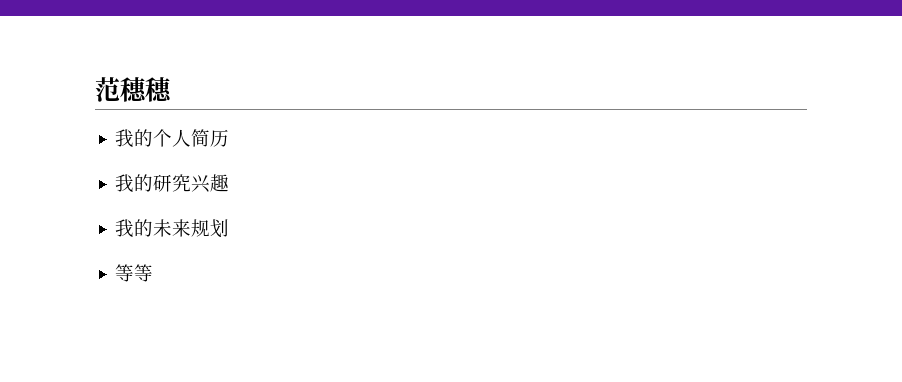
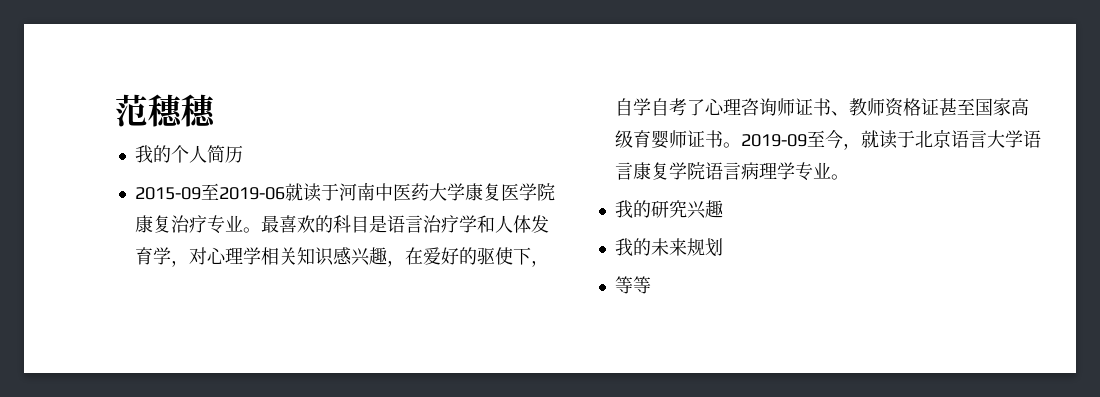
+ 2015-09至2019-06就读于河南中医药大学康复医学院康复治疗专业。最喜欢的科目是语言治疗学和人体发育学，对心理学相关知识感兴趣，在爱好的驱使下，自学自考了心理咨询师证书、教师资格证甚至国家高级育婴师证书。2019-09至今，就读于北京语言大学语言康复学院语言病理学专业。

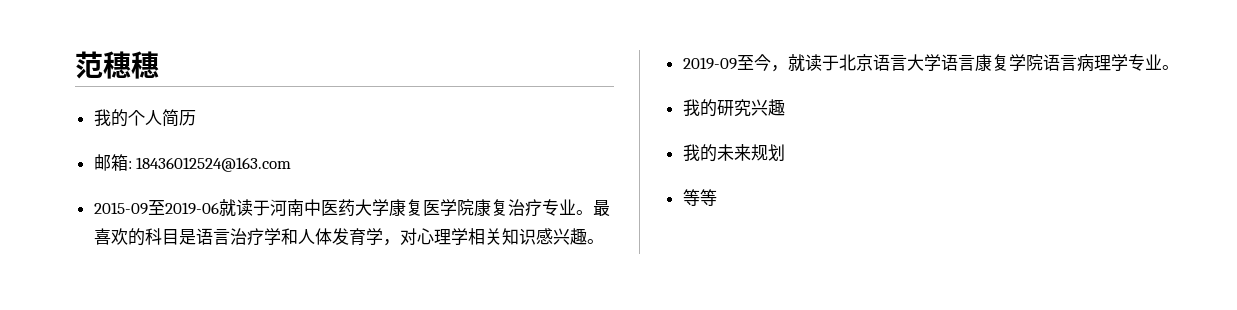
+ 邮箱: 18436012524@163.com
- 最喜欢的科目是语言治疗学和人体发育学，对心理学相关知识感兴趣，在爱好的驱使下，自学自考了心理咨询师证书、教师资格证甚至国家高级育婴师证书。2019-09至今，就读于北京语言大学语言康复学院语言病理学专业。
+ 最喜欢的科目是语言治疗学和人体发育学，对心理学相关知识感兴趣。
+ 2019-09至今，就读于北京语言大学语言康复学院语言病理学专业。

